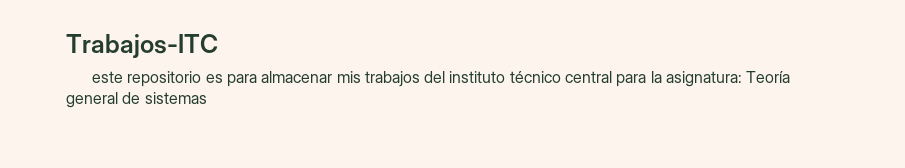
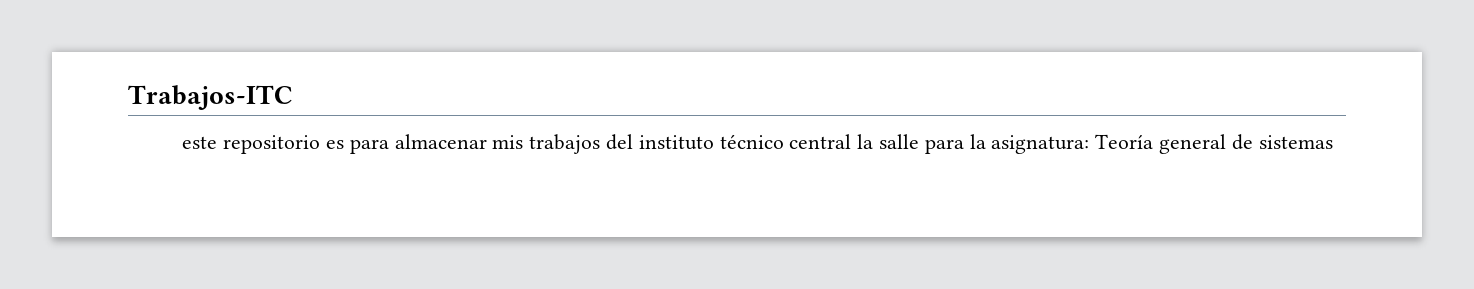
- este repositorio es para almacenar mis trabajos del instituto técnico central para la asignatura: Teoría general de sistemas
+ este repositorio es para almacenar mis trabajos del instituto técnico central la salle para la asignatura: Teoría general de sistemas

